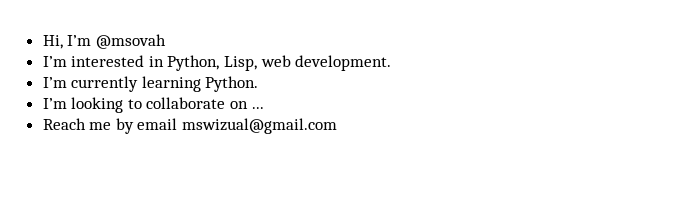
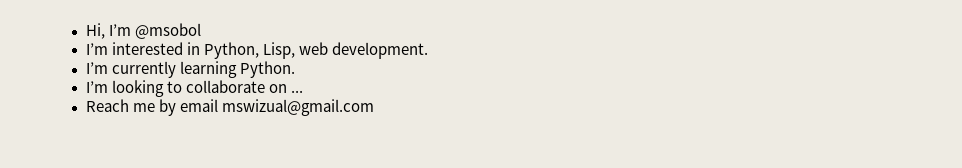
- Hi, I’m @msovah
+ Hi, I’m @msobol

